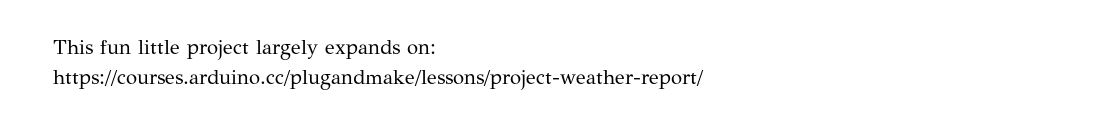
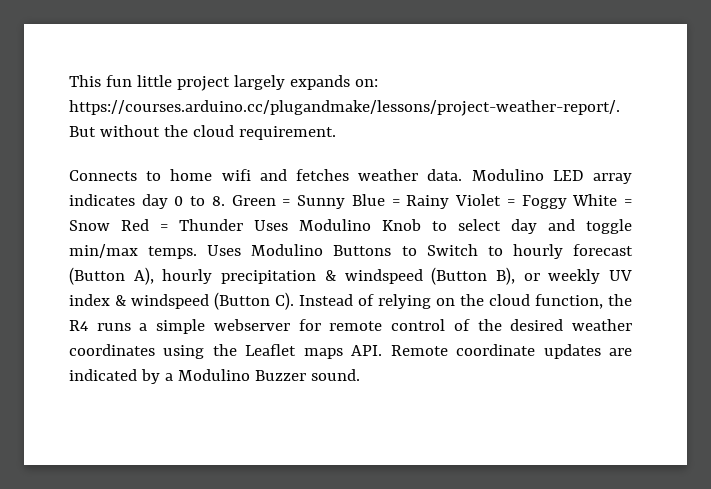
- This fun little project largely expands on: https://courses.arduino.cc/plugandmake/lessons/project-weather-report/
+ This fun little project largely expands on: https://courses.arduino.cc/plugandmake/lessons/project-weather-report/. But without the cloud requirement.
+ Connects to home wifi and fetches weather data. Modulino LED array indicates day 0 to 8. Green = Sunny Blue = Rainy Violet = Foggy White = Snow Red = Thunder Uses Modulino Knob to select day and toggle min/max temps. Uses Modulino Buttons to Switch to hourly forecast (Button A), hourly precipitation & windspeed (Button B), or weekly UV index & windspeed (Button C). Instead of relying on the cloud function, the R4 runs a simple webserver for remote control of the desired weather coordinates using the Leaflet maps API. Remote coordinate updates are indicated by a Modulino Buzzer sound.

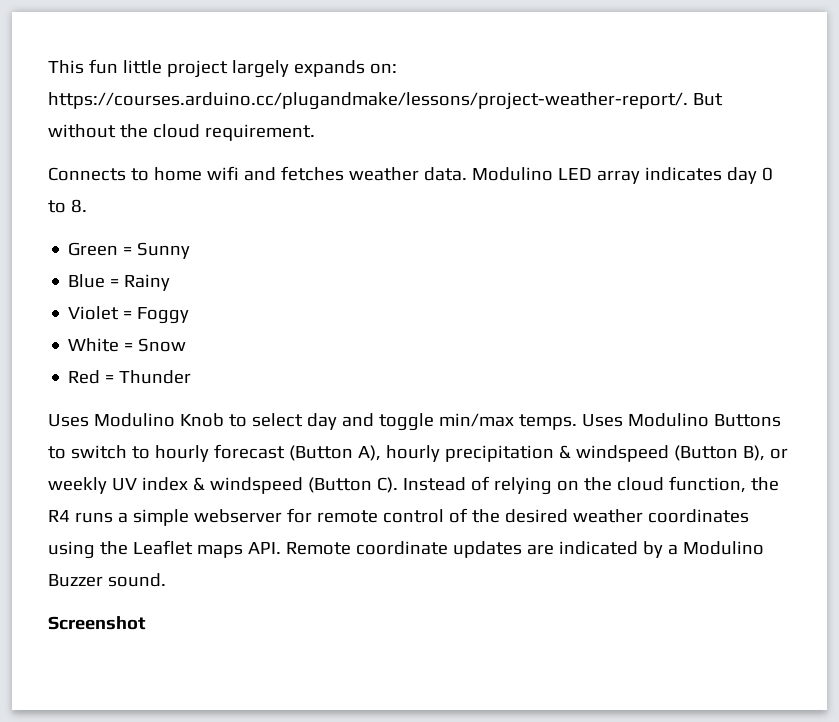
- Modulino LED array indicates day 0 to 8. Green = Sunny Blue = Rainy Violet = Foggy White = Snow Red = Thunder Uses Modulino Knob to select day and toggle min/max temps.
+ Modulino LED array indicates day 0 to 8.
+ Green = Sunny
+ Blue = Rainy
+ Violet = Foggy
+ White = Snow
+ Red = Thunder
+ Uses Modulino Knob to select day and toggle min/max temps.
- Uses Modulino Buttons to Switch to hourly forecast (Button A), hourly precipitation & windspeed (Button B), or weekly UV index & windspeed (Button C). Instead of relying on the cloud function, the R4 runs a simple webserver for remote control of the desired weather coordinates using the Leaflet maps API. Remote coordinate updates are indicated by a Modulino Buzzer sound.
+ Uses Modulino Buttons to switch to hourly forecast (Button A), hourly precipitation & windspeed (Button B), or weekly UV index & windspeed (Button C). Instead of relying on the cloud function, the R4 runs a simple webserver for remote control of the desired weather coordinates using the Leaflet maps API. Remote coordinate updates are indicated by a Modulino Buzzer sound.
+ Screenshot

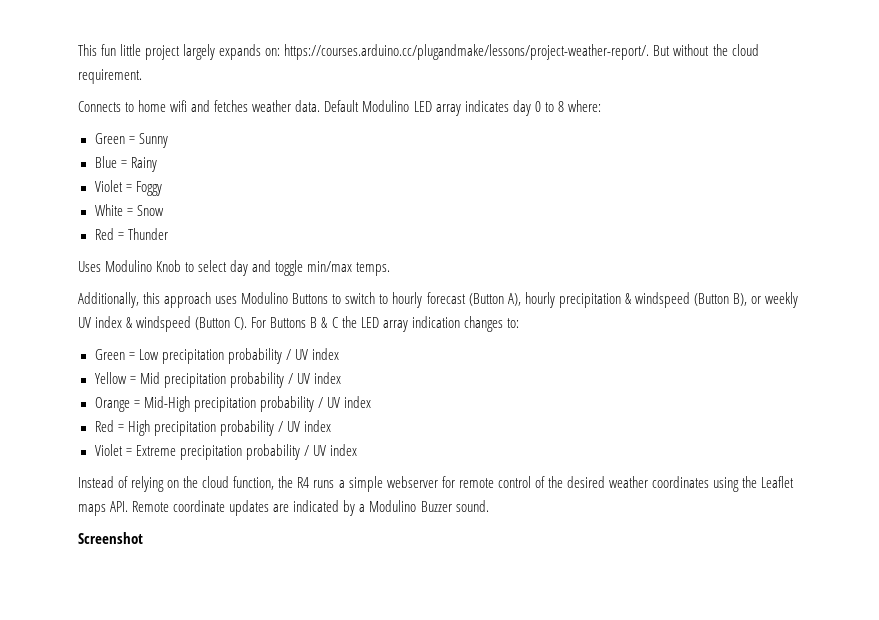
- Modulino LED array indicates day 0 to 8.
+ Default Modulino LED array indicates day 0 to 8 where:
- Uses Modulino Knob to select day and toggle min/max temps. Uses Modulino Buttons to switch to hourly forecast (Button A), hourly precipitation & windspeed (Button B), or weekly UV index & windspeed (Button C). Instead of relying on the cloud function, the R4 runs a simple webserver for remote control of the desired weather coordinates using the Leaflet maps API. Remote coordinate updates are indicated by a Modulino Buzzer sound.
+ Uses Modulino Knob to select day and toggle min/max temps.
+ Additionally, this approach uses Modulino Buttons to switch to hourly forecast (Button A), hourly precipitation & windspeed (Button B), or weekly UV index & windspeed (Button C). For Buttons B & C the LED array indication changes to:
+ Green = Low precipitation probability / UV index
+ Yellow = Mid precipitation probability / UV index
+ Orange = Mid-High precipitation probability / UV index
+ Red = High precipitation probability / UV index
+ Violet = Extreme precipitation probability / UV index
+ Instead of relying on the cloud function, the R4 runs a simple webserver for remote control of the desired weather coordinates using the Leaflet maps API. Remote coordinate updates are indicated by a Modulino Buzzer sound.

